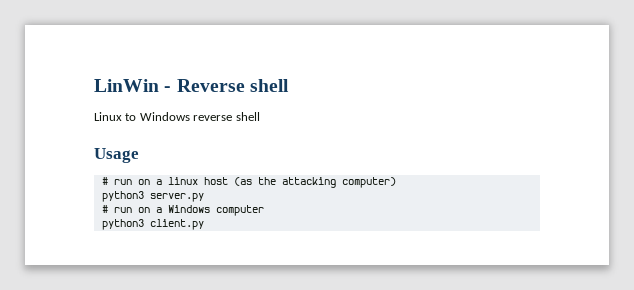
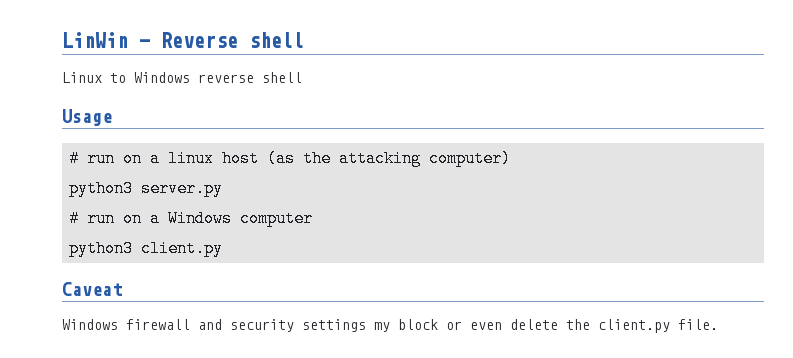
+ Caveat
+ Windows firewall and security settings my block or even delete the client.py file.

